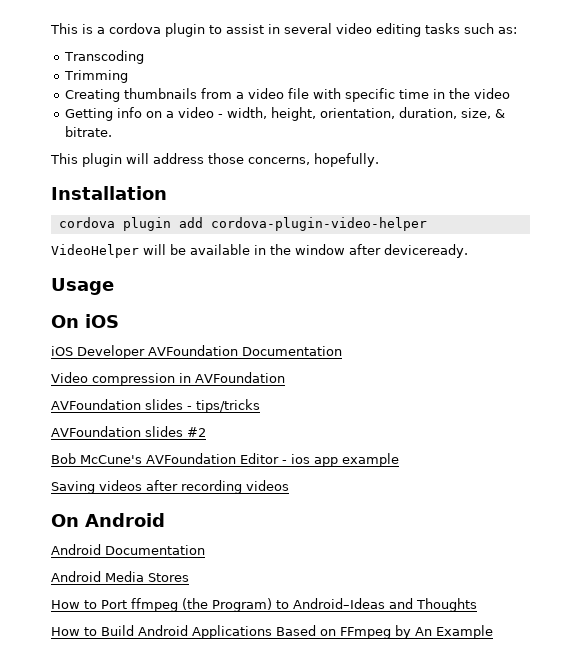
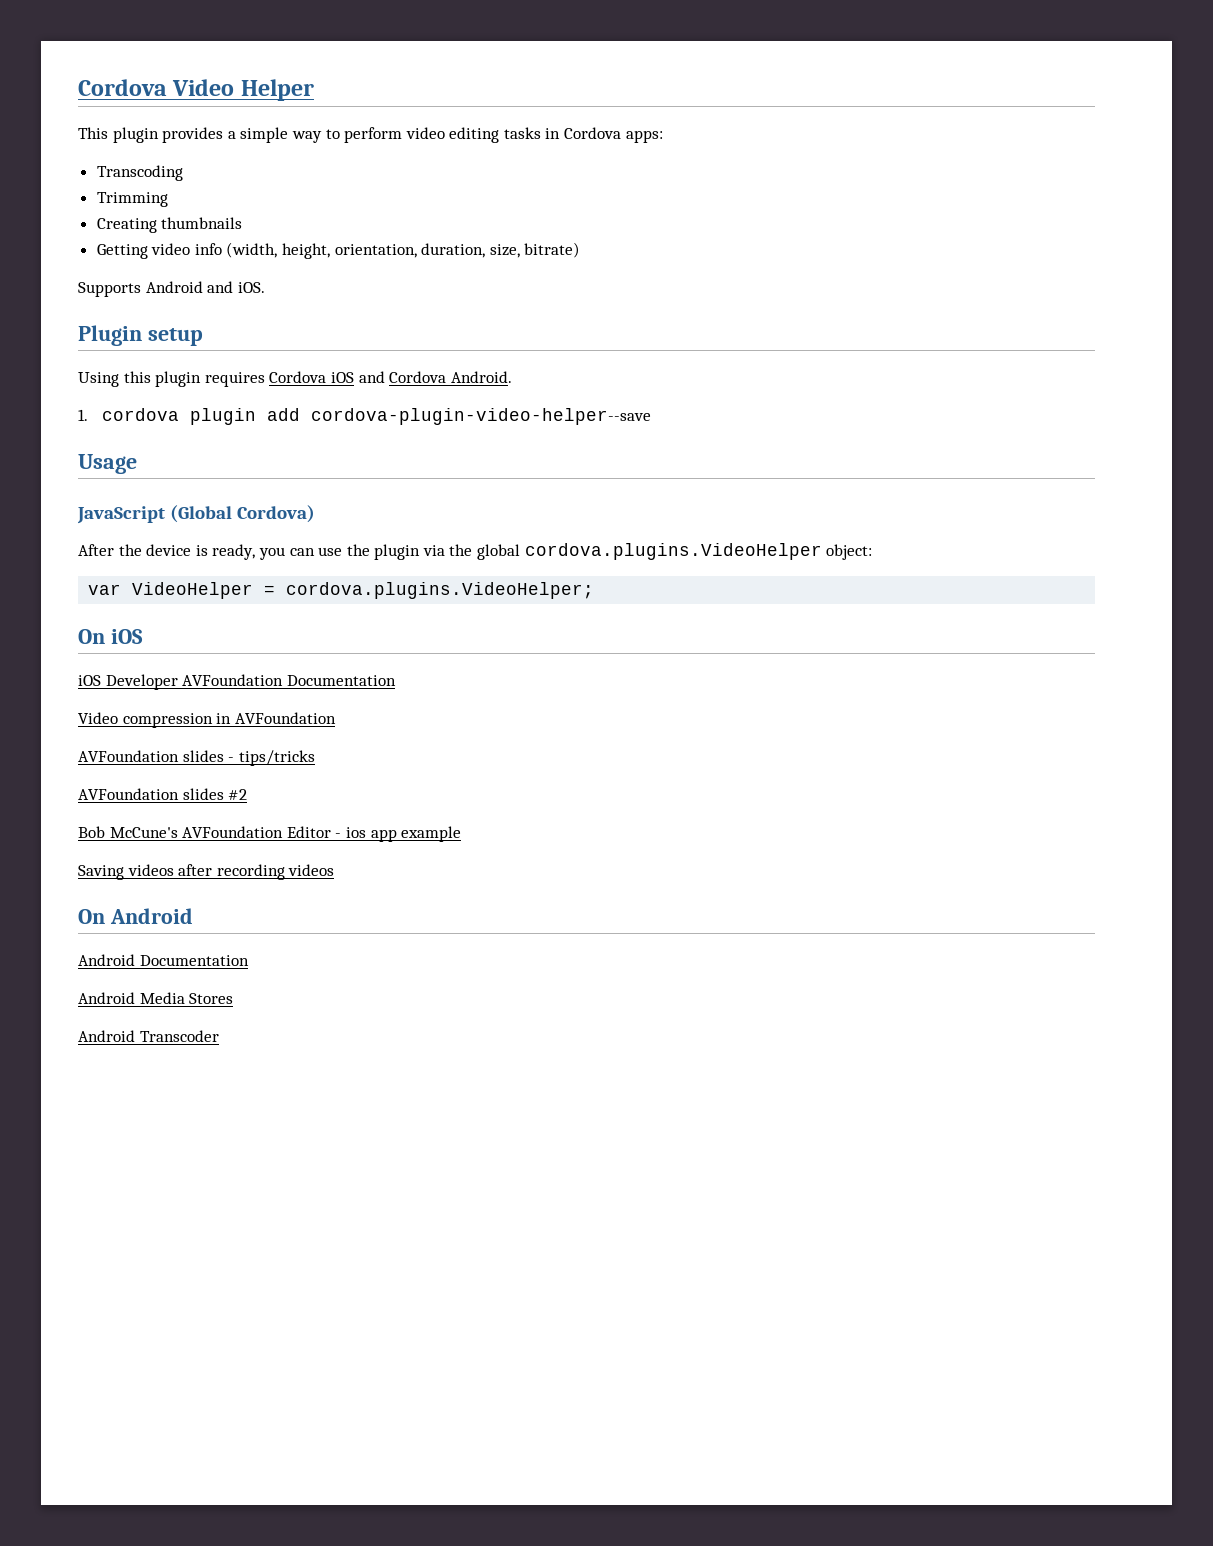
- This is a cordova plugin to assist in several video editing tasks such as:
+ Cordova Video Helper
+ This plugin provides a simple way to perform video editing tasks in Cordova apps:
  Transcoding
  Trimming
- Creating thumbnails from a video file with specific time in the video
- Getting info on a video - width, height, orientation, duration, size, & bitrate.
- This plugin will address those concerns, hopefully.
- Installation
- cordova plugin add cordova-plugin-video-helper
- VideoHelper will be available in the window after deviceready.
+ Creating thumbnails
+ Getting video info (width, height, orientation, duration, size, bitrate)
+ Supports Android and iOS.
+ Plugin setup
+ Using this plugin requires Cordova iOS and Cordova Android.
+ 1. cordova plugin add cordova-plugin-video-helper--save
  Usage
+ JavaScript (Global Cordova)
+ After the device is ready, you can use the plugin via the global cordova.plugins.VideoHelper object:
+ var VideoHelper = cordova.plugins.VideoHelper;
- How to Port ffmpeg (the Program) to Android–Ideas and Thoughts
- How to Build Android Applications Based on FFmpeg by An Example
+ Android Transcoder

